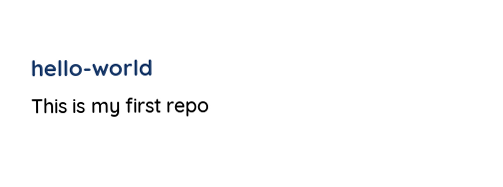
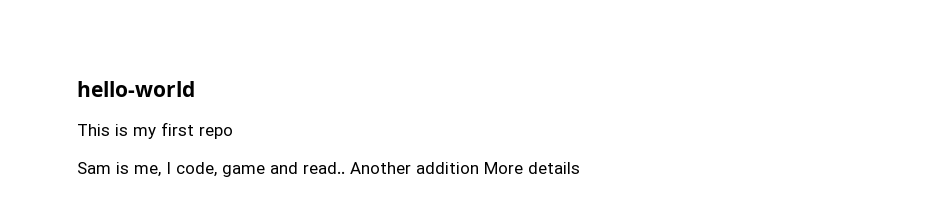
+ Sam is me, I code, game and read.. Another addition More details

